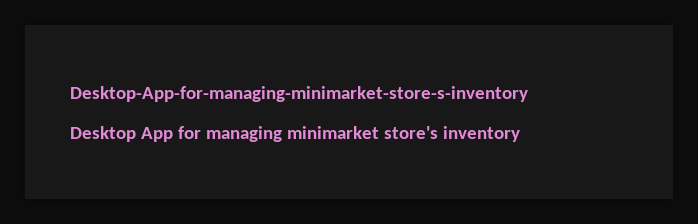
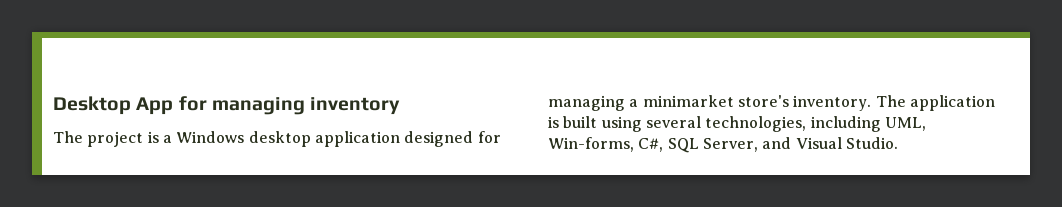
- Desktop-App-for-managing-minimarket-store-s-inventory
- Desktop App for managing minimarket store's inventory
+ Desktop App for managing inventory
+ The project is a Windows desktop application designed for managing a minimarket store's inventory. The application is built using several technologies, including UML, Win-forms, C#, SQL Server, and Visual Studio.

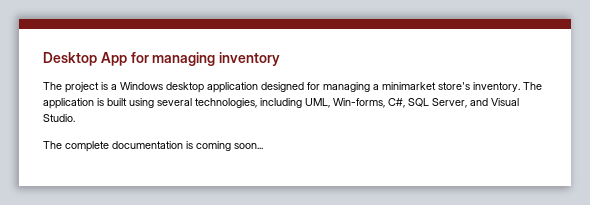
+ The complete documentation is coming soon...

